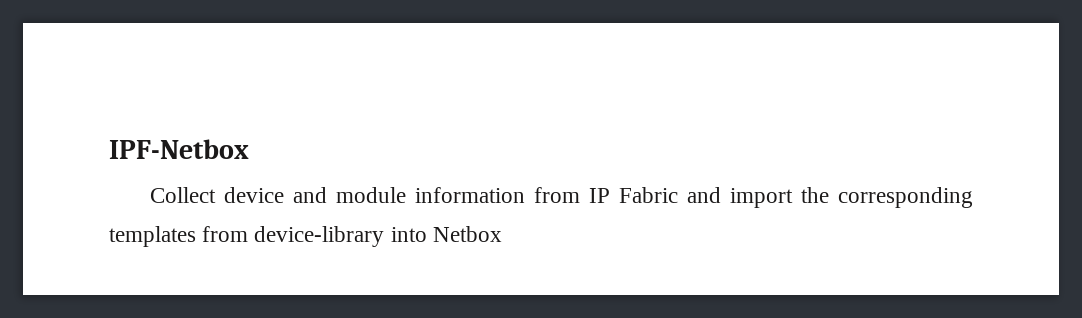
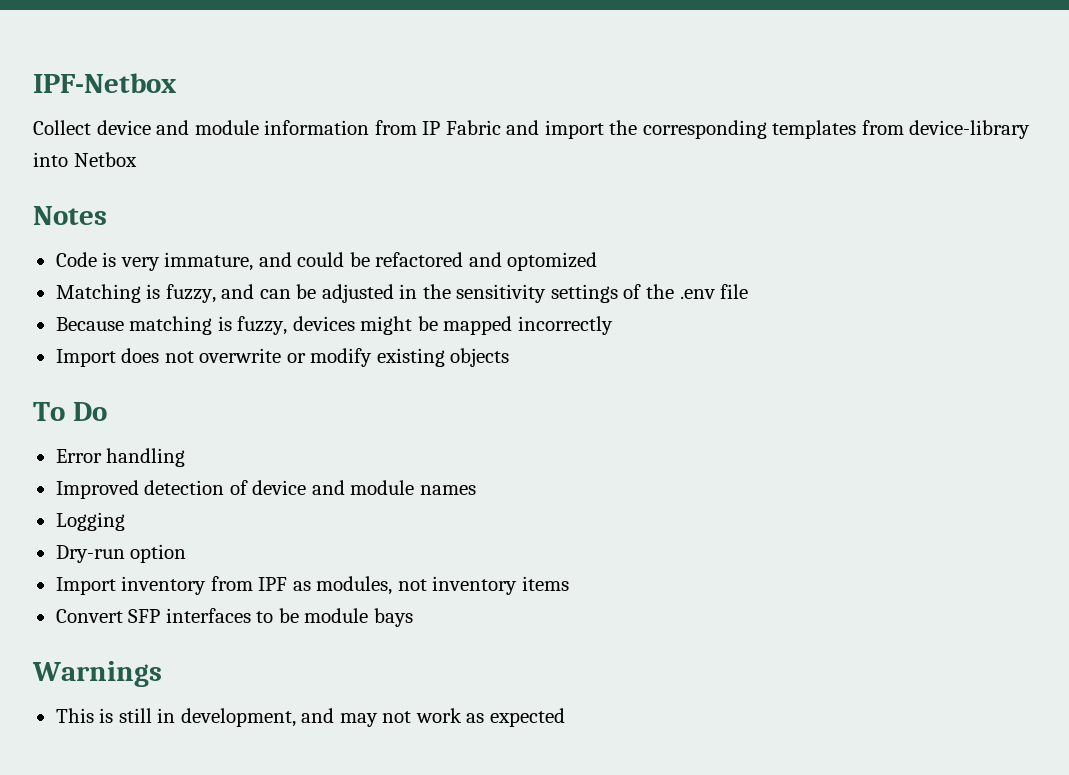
+ Notes
+ Code is very immature, and could be refactored and optomized
+ Matching is fuzzy, and can be adjusted in the sensitivity settings of the .env file
+ Because matching is fuzzy, devices might be mapped incorrectly
+ Import does not overwrite or modify existing objects
+ To Do
+ Error handling
+ Improved detection of device and module names
+ Logging
+ Dry-run option
+ Import inventory from IPF as modules, not inventory items
+ Convert SFP interfaces to be module bays
+ Warnings
+ This is still in development, and may not work as expected

